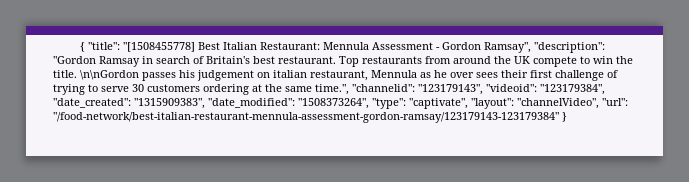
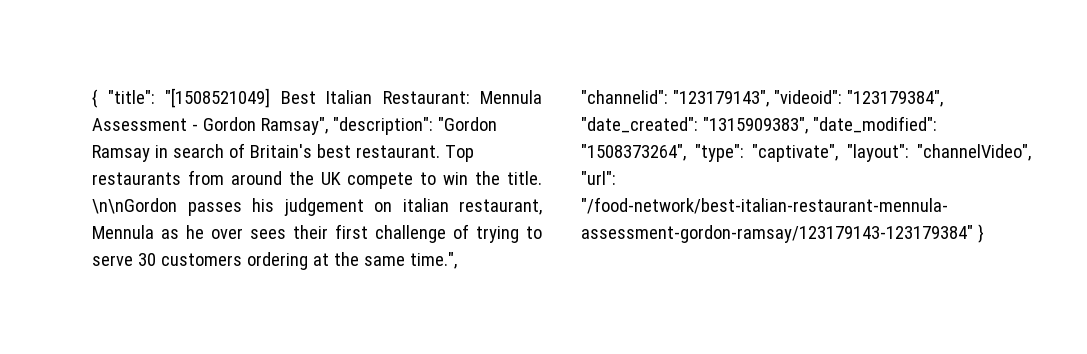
- { "title": "[1508455778] Best Italian Restaurant: Mennula Assessment - Gordon Ramsay", "description": "Gordon Ramsay in search of Britain's best restaurant.
+ { "title": "[1508521049] Best Italian Restaurant: Mennula Assessment - Gordon Ramsay", "description": "Gordon Ramsay in search of Britain's best restaurant.

